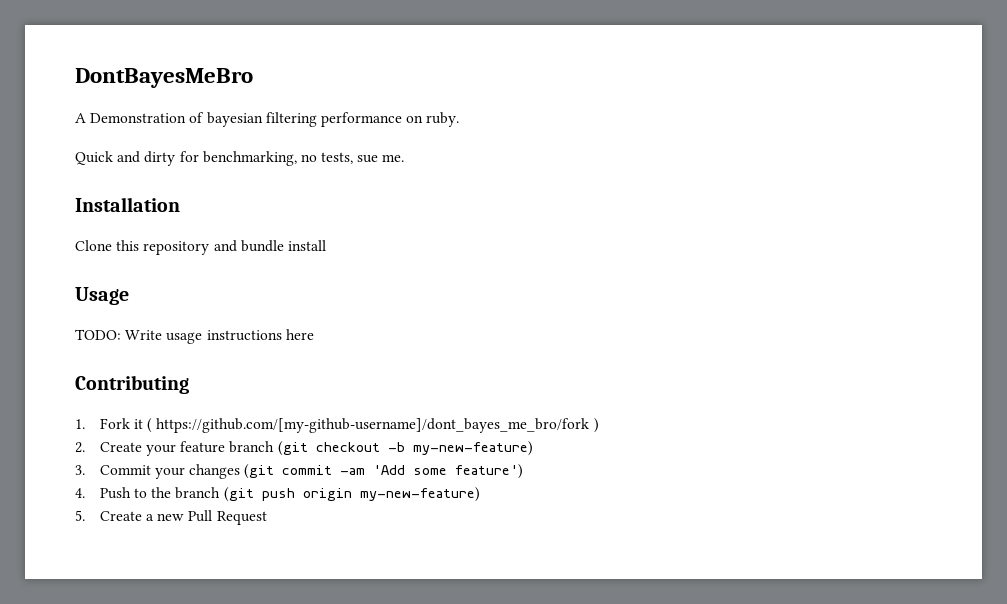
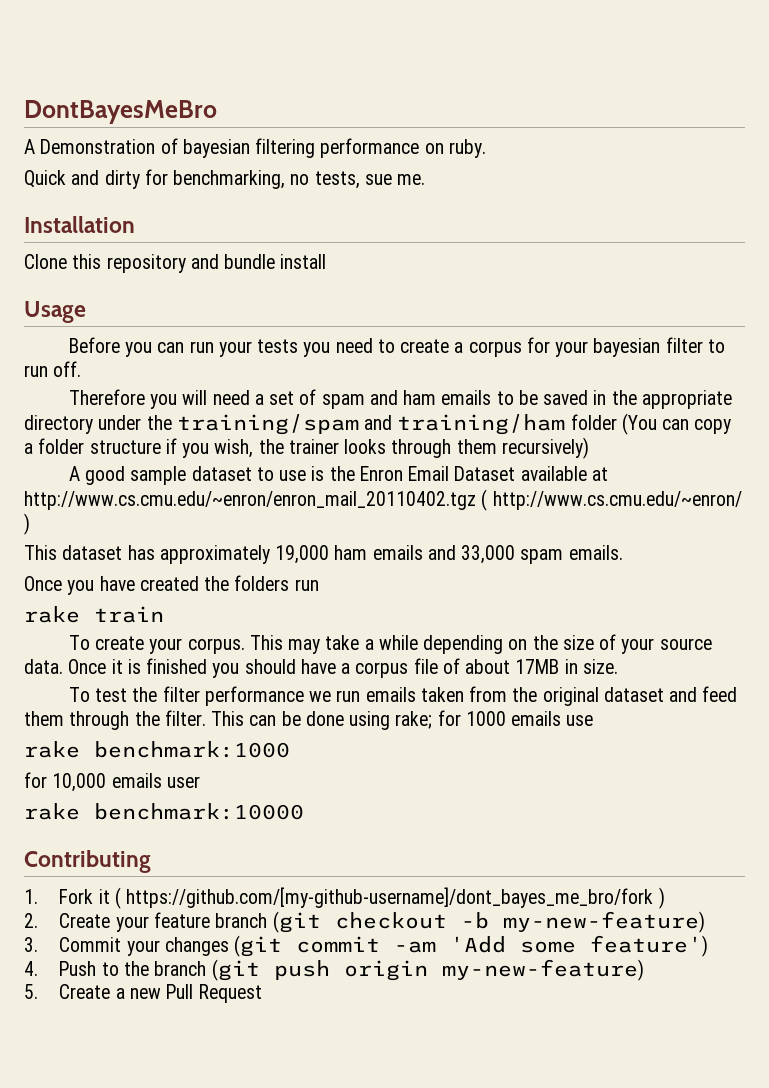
- TODO: Write usage instructions here
+ Before you can run your tests you need to create a corpus for your bayesian filter to run off.
+ Therefore you will need a set of spam and ham emails to be saved in the appropriate directory under the training/spam and training/ham folder (You can copy a folder structure if you wish, the trainer looks through them recursively)
+ A good sample dataset to use is the Enron Email Dataset available at http://www.cs.cmu.edu/~enron/enron_mail_20110402.tgz ( http://www.cs.cmu.edu/~enron/ )
+ This dataset has approximately 19,000 ham emails and 33,000 spam emails.
+ Once you have created the folders run
+ rake train
+ To create your corpus. This may take a while depending on the size of your source data. Once it is finished you should have a corpus file of about 17MB in size.
+ To test the filter performance we run emails taken from the original dataset and feed them through the filter. This can be done using rake; for 1000 emails use
+ rake benchmark:1000
+ for 10,000 emails user
+ rake benchmark:10000

